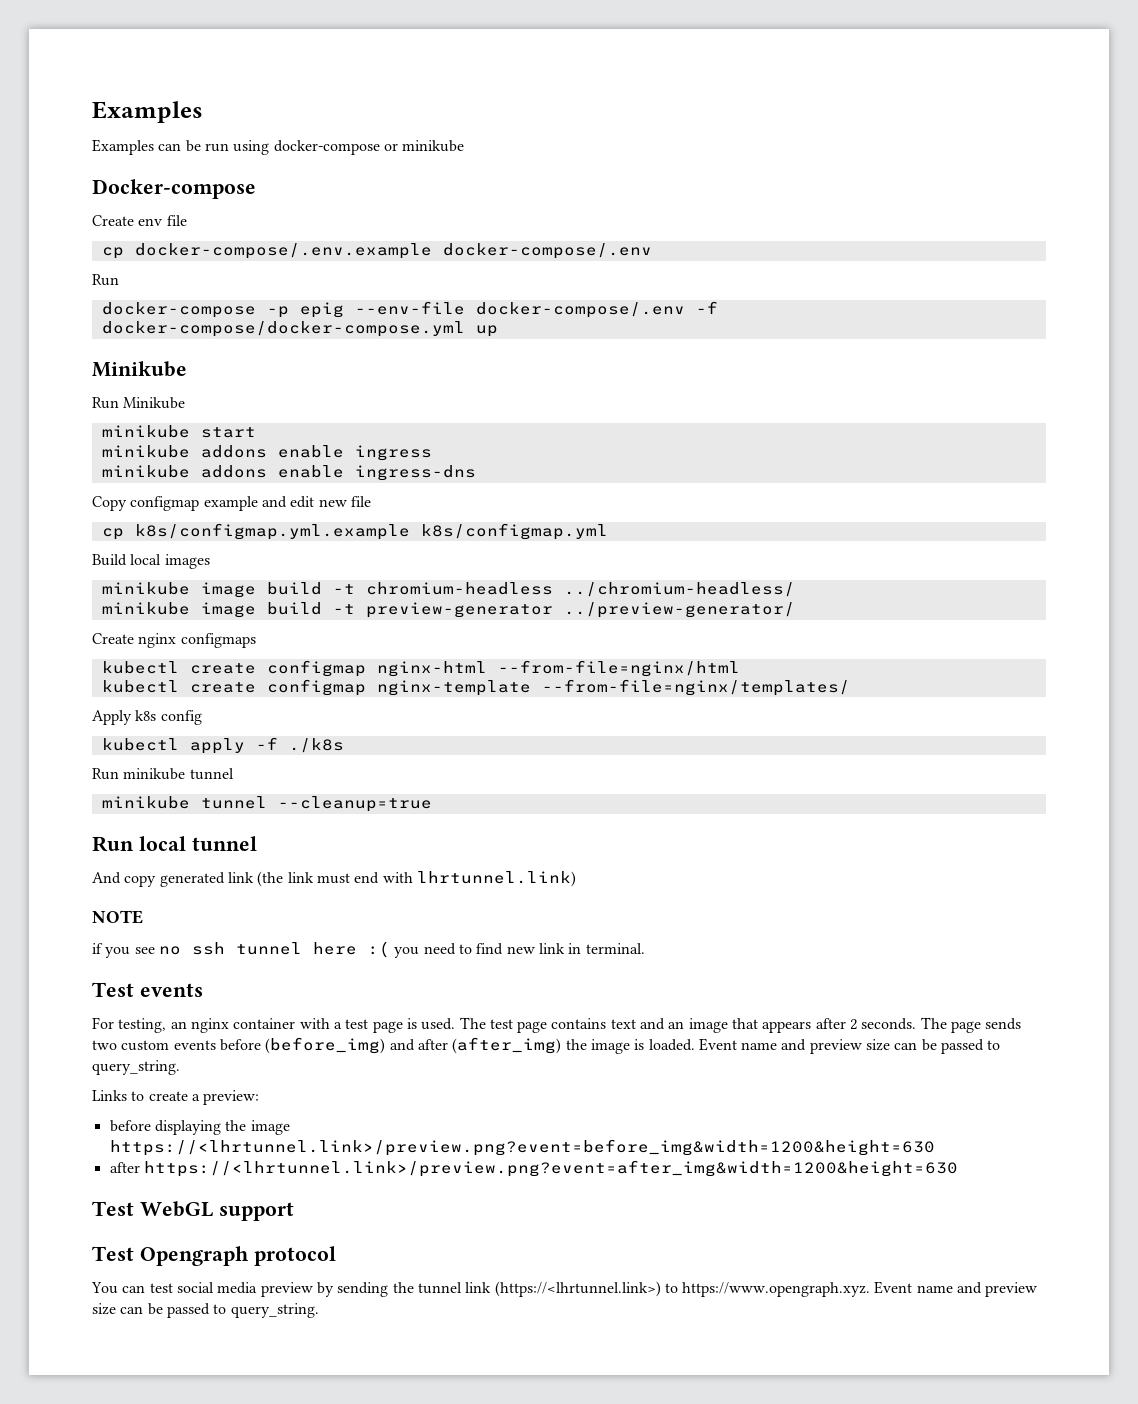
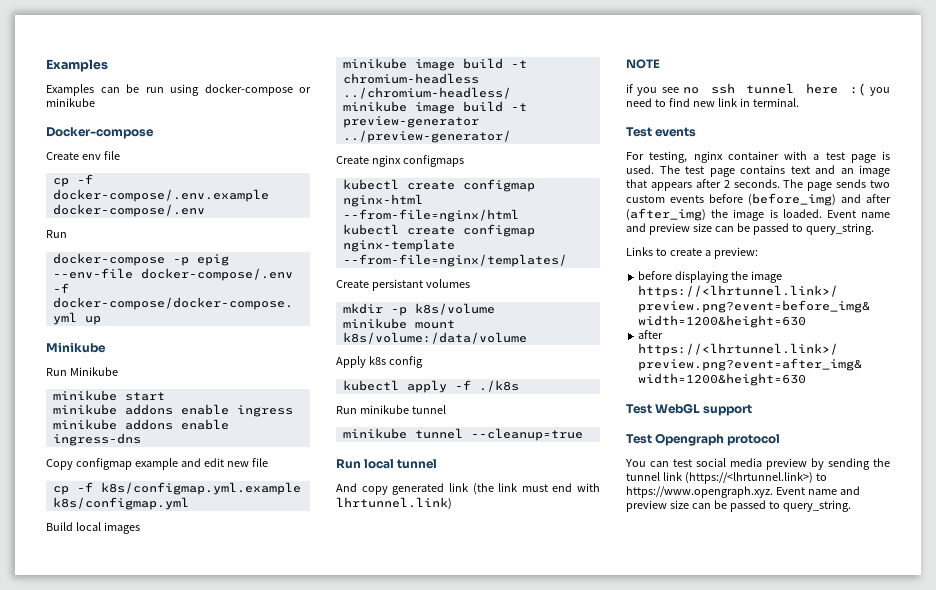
- cp docker-compose/.env.example docker-compose/.env
+ cp -f docker-compose/.env.example docker-compose/.env
- cp k8s/configmap.yml.example k8s/configmap.yml
+ cp -f k8s/configmap.yml.example k8s/configmap.yml
+ Create persistant volumes
+ mkdir -p k8s/volume
+ minikube mount k8s/volume:/data/volume
- For testing, an nginx container with a test page is used.
+ For testing, nginx container with a test page is used.

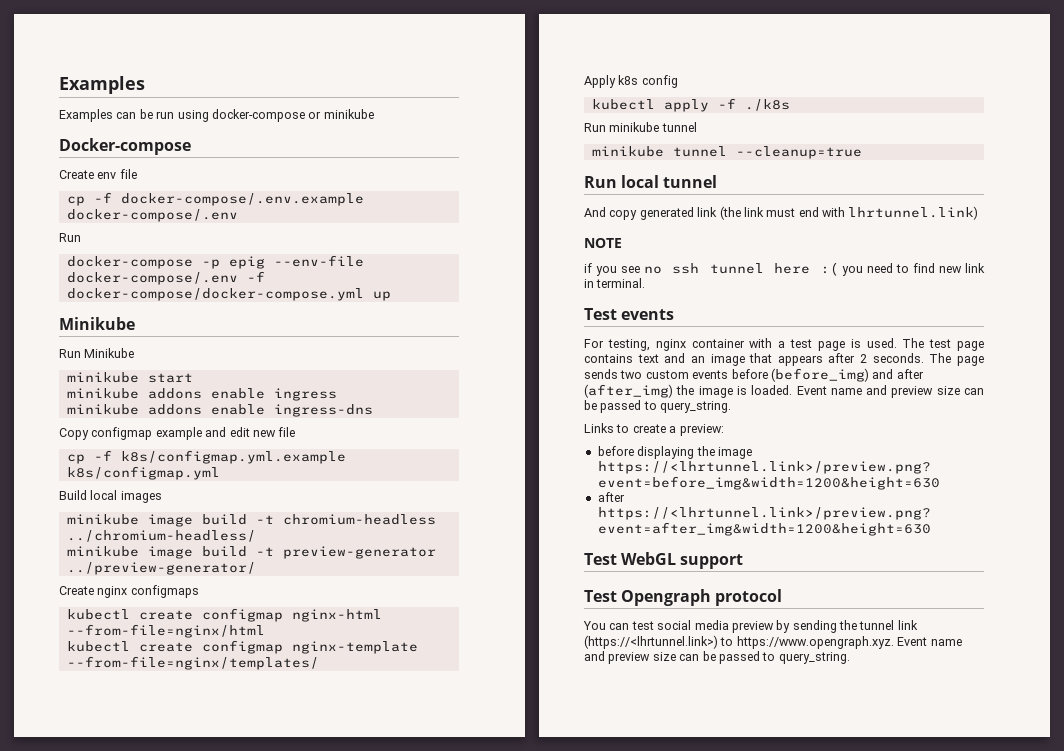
- Create persistant volumes
- mkdir -p k8s/volume
- minikube mount k8s/volume:/data/volume

